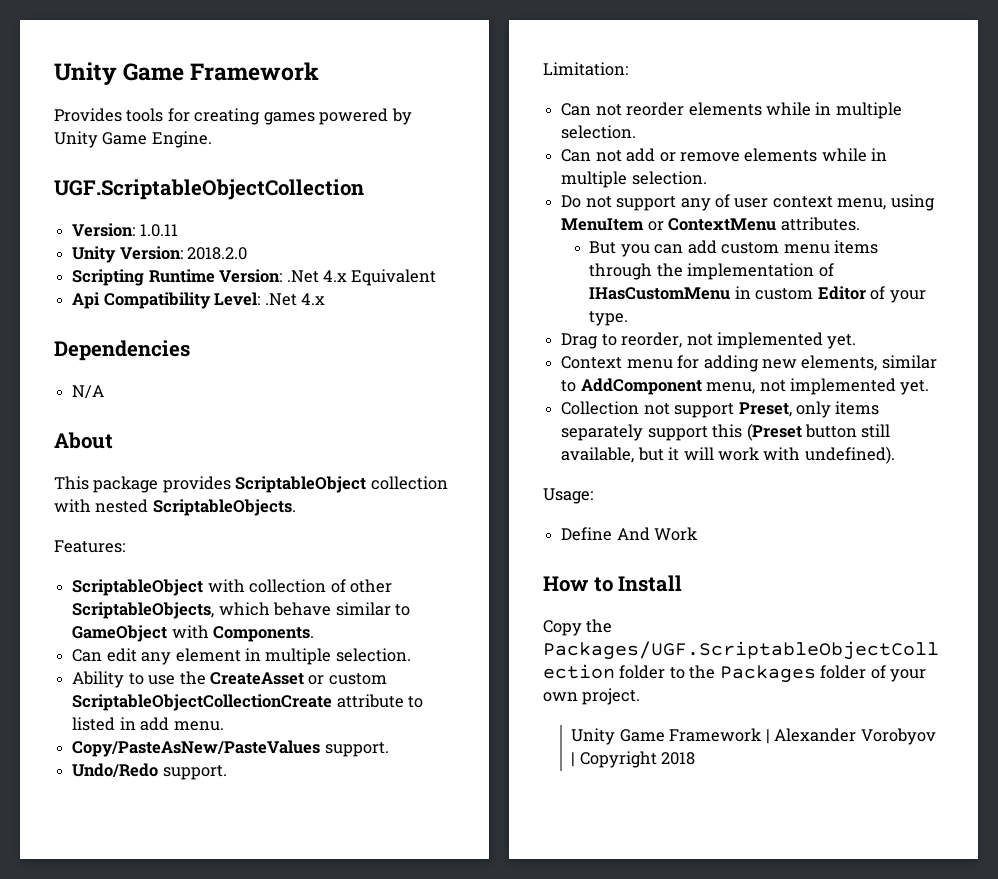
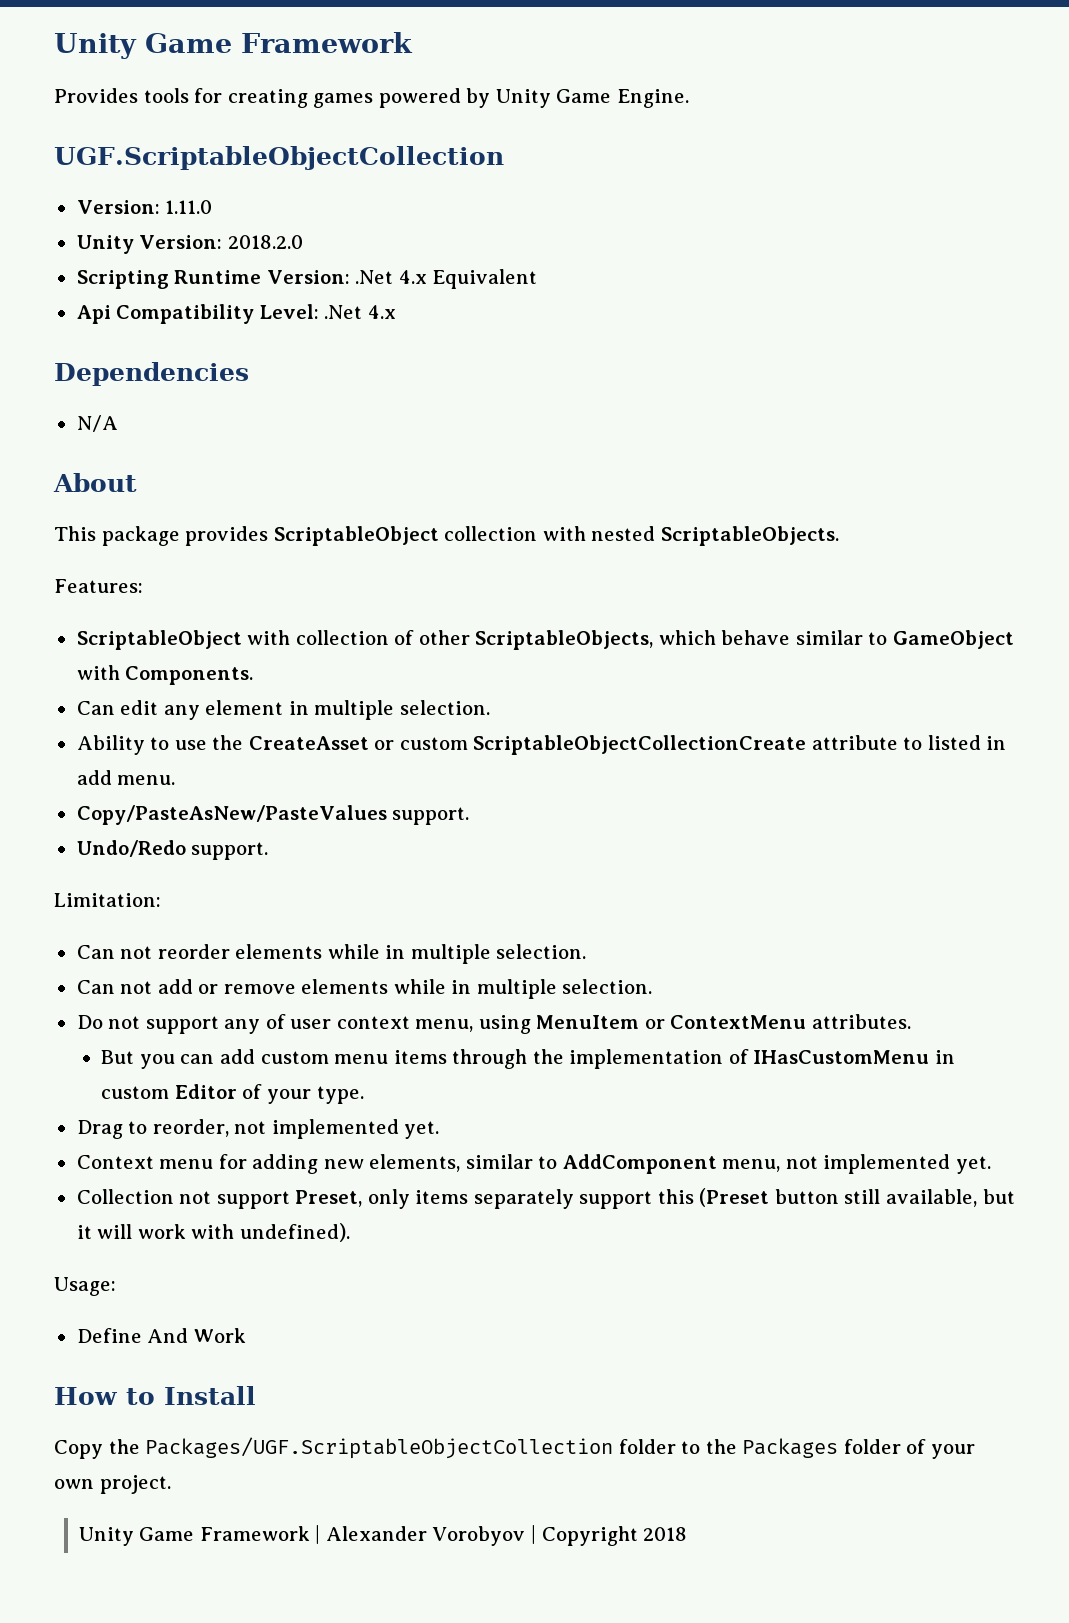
- Version: 1.0.11
+ Version: 1.11.0

